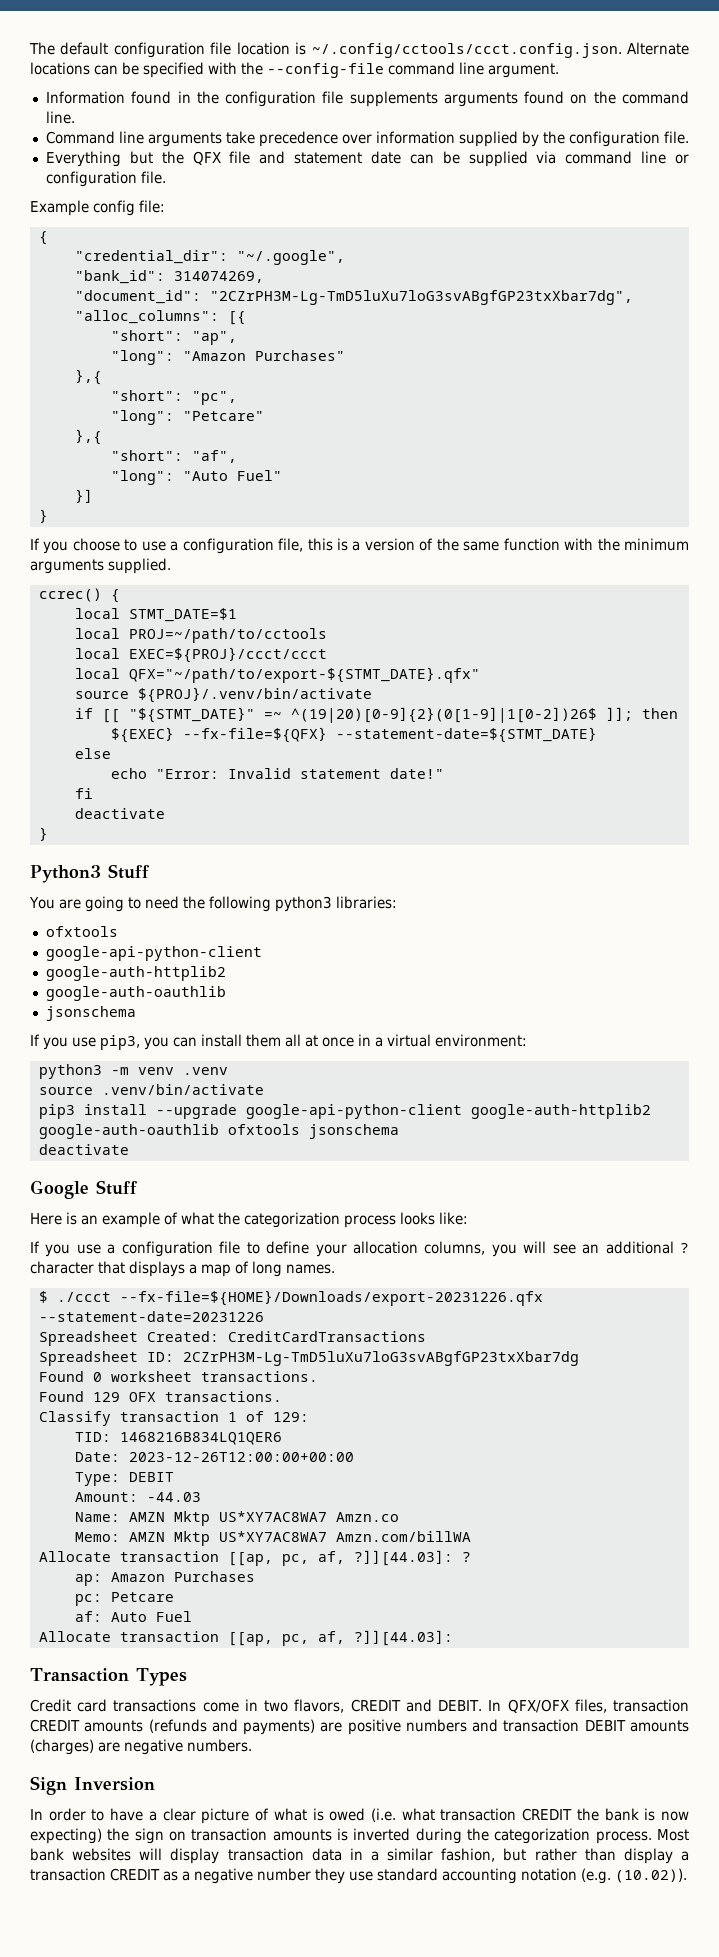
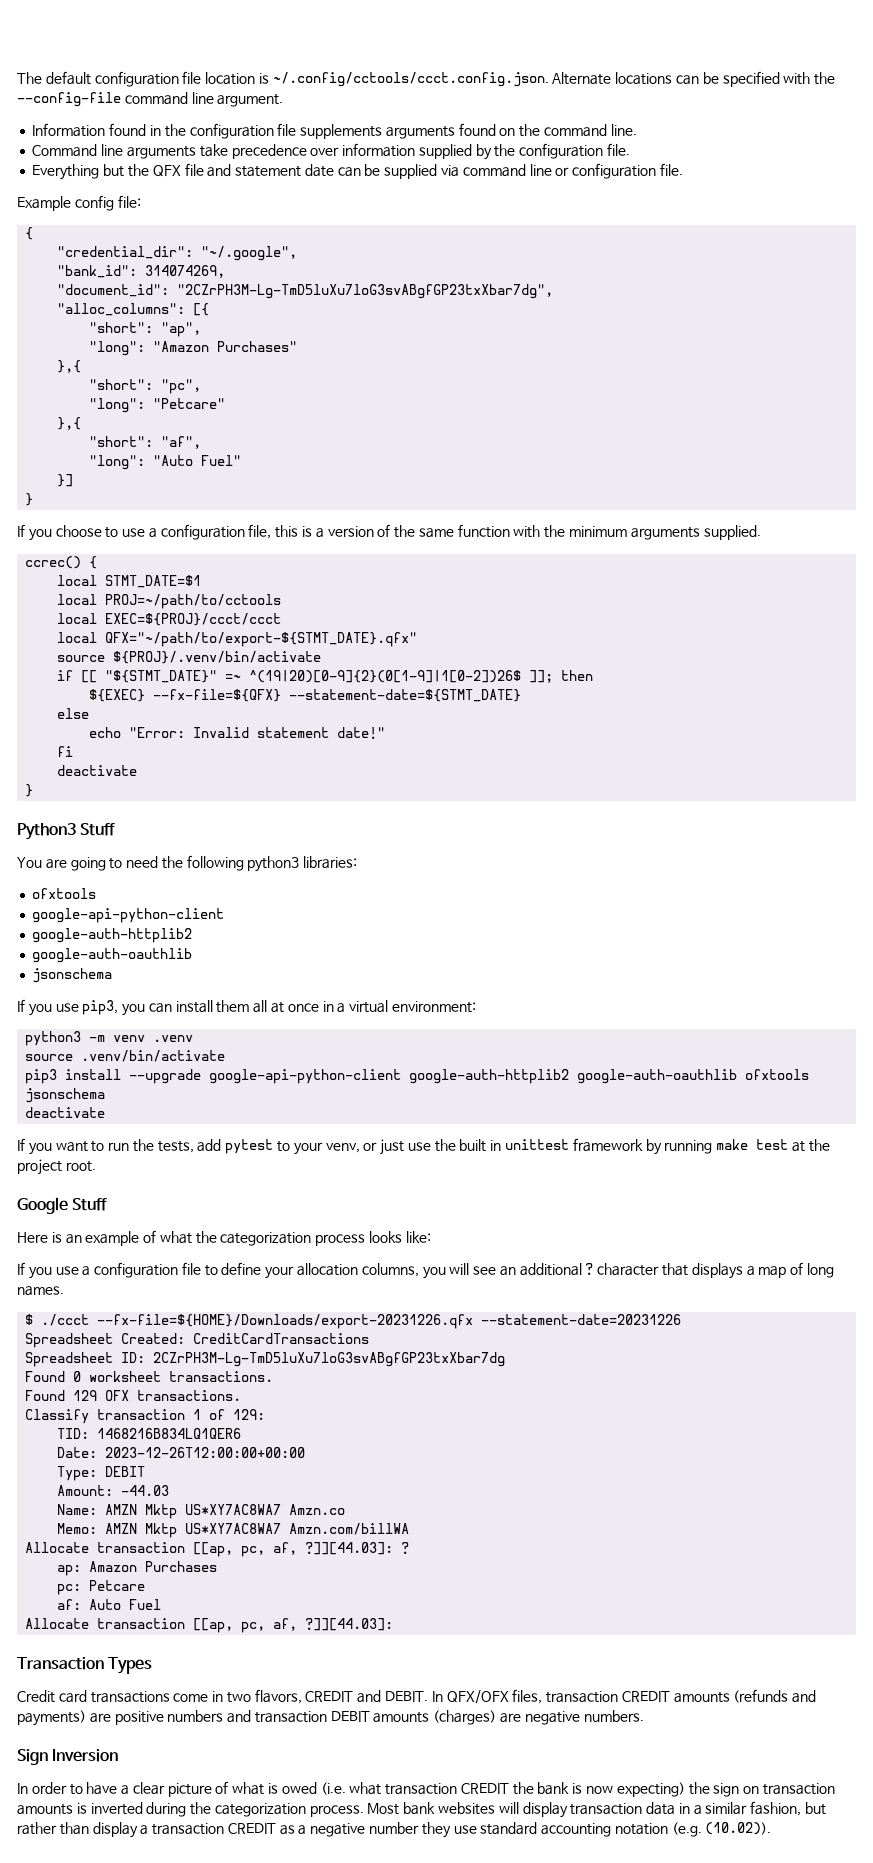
+ If you want to run the tests, add pytest to your venv, or just use the built in unittest framework by running make test at the project root.

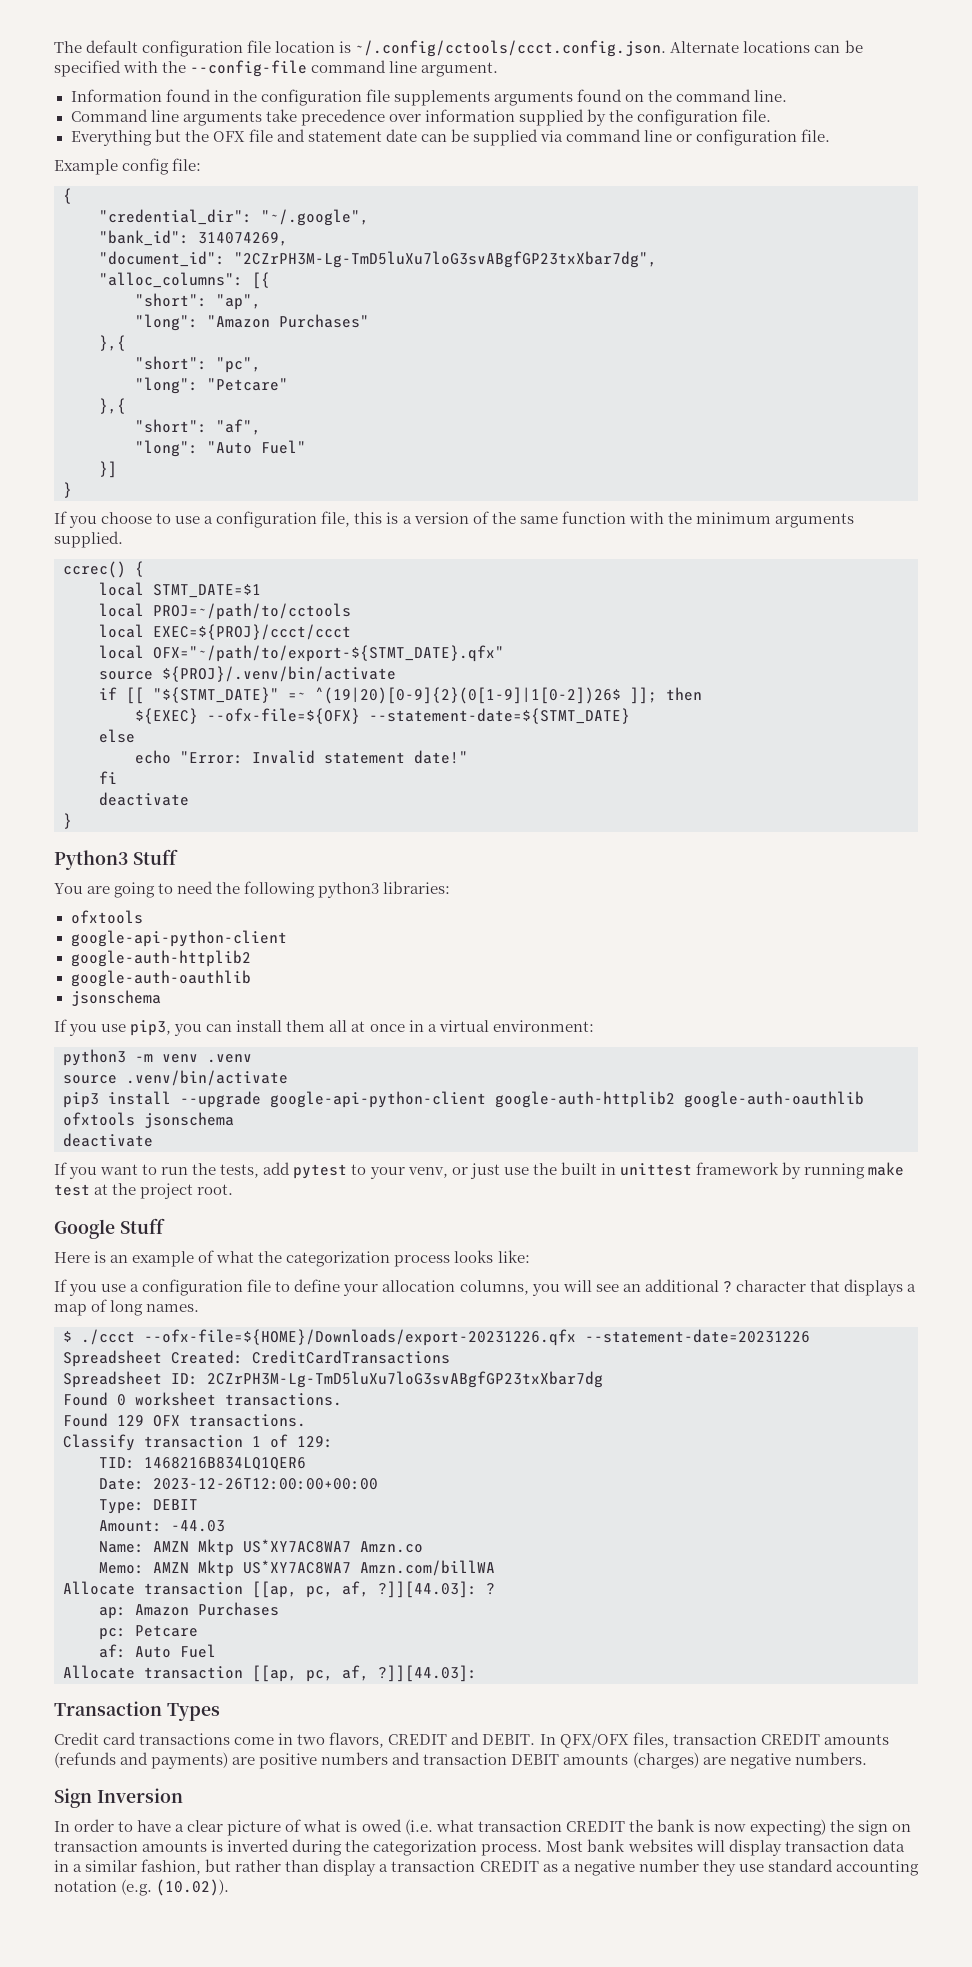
- Everything but the QFX file and statement date can be supplied via command line or configuration file.
+ Everything but the OFX file and statement date can be supplied via command line or configuration file.
- local QFX="~/path/to/export-${STMT_DATE}.qfx"
+ local OFX="~/path/to/export-${STMT_DATE}.qfx"
- ${EXEC} --fx-file=${QFX} --statement-date=${STMT_DATE}
+ ${EXEC} --ofx-file=${OFX} --statement-date=${STMT_DATE}
- $ ./ccct --fx-file=${HOME}/Downloads/export-20231226.qfx --statement-date=20231226
+ $ ./ccct --ofx-file=${HOME}/Downloads/export-20231226.qfx --statement-date=20231226

